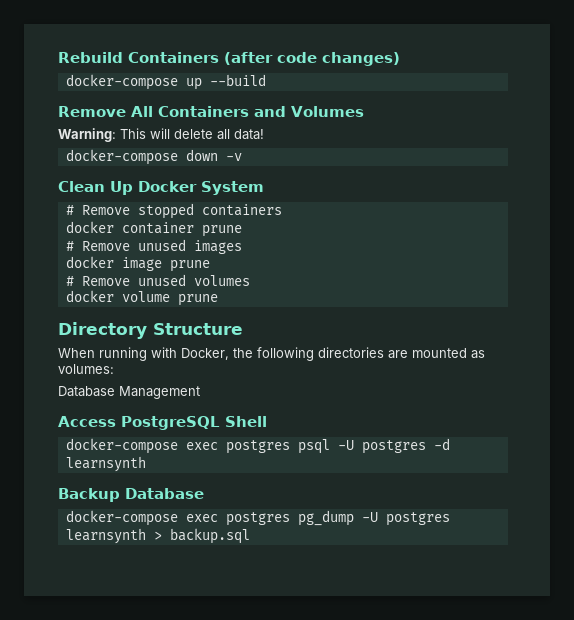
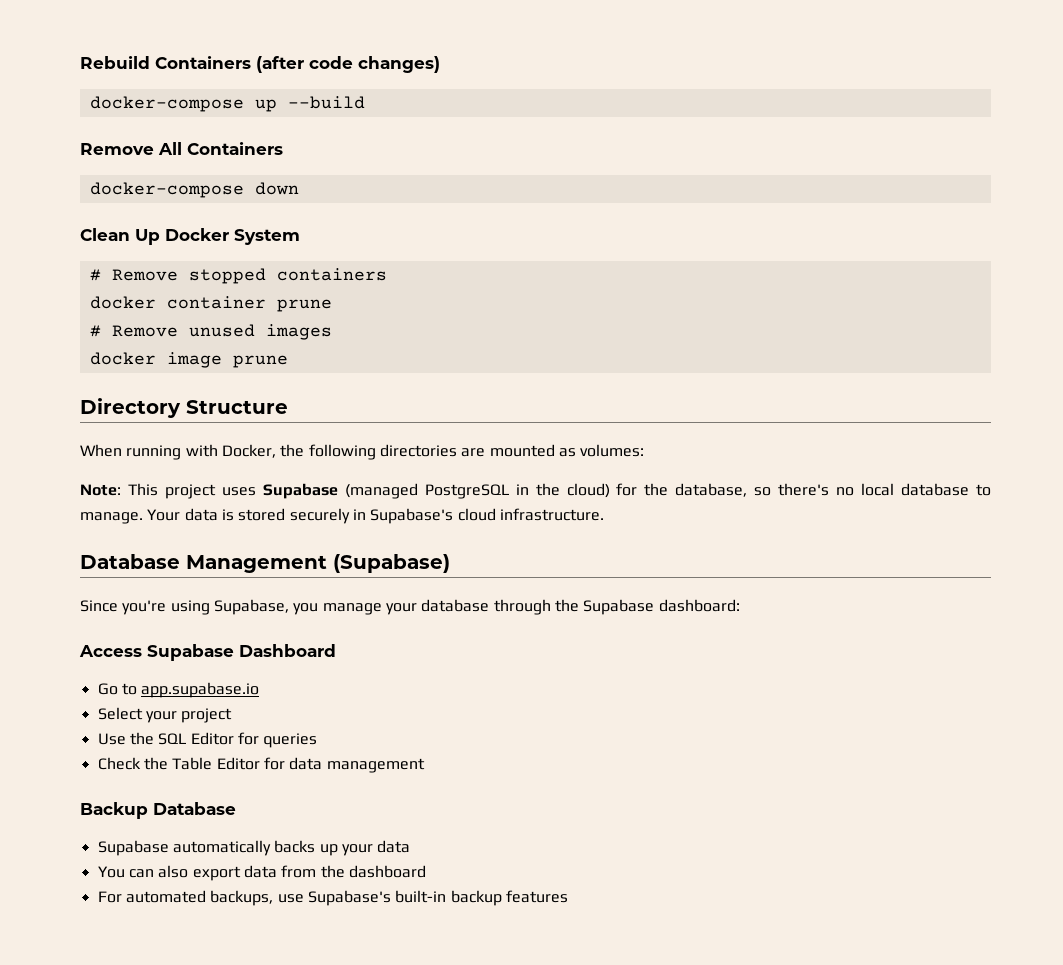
- Remove All Containers and Volumes
- Warning: This will delete all data!
+ Remove All Containers
- docker-compose down -v
+ docker-compose down
- # Remove unused volumes
- docker volume prune
- Database Management
- Access PostgreSQL Shell
- docker-compose exec postgres psql -U postgres -d learnsynth
+ Note: This project uses Supabase (managed PostgreSQL in the cloud) for the database, so there's no local database to manage. Your data is stored securely in Supabase's cloud infrastructure.
+ Database Management (Supabase)
+ Since you're using Supabase, you manage your database through the Supabase dashboard:
+ Access Supabase Dashboard
+ Go to app.supabase.io
+ Select your project
+ Use the SQL Editor for queries
+ Check the Table Editor for data management
  Backup Database
- docker-compose exec postgres pg_dump -U postgres learnsynth > backup.sql
+ Supabase automatically backs up your data
+ You can also export data from the dashboard
+ For automated backups, use Supabase's built-in backup features

